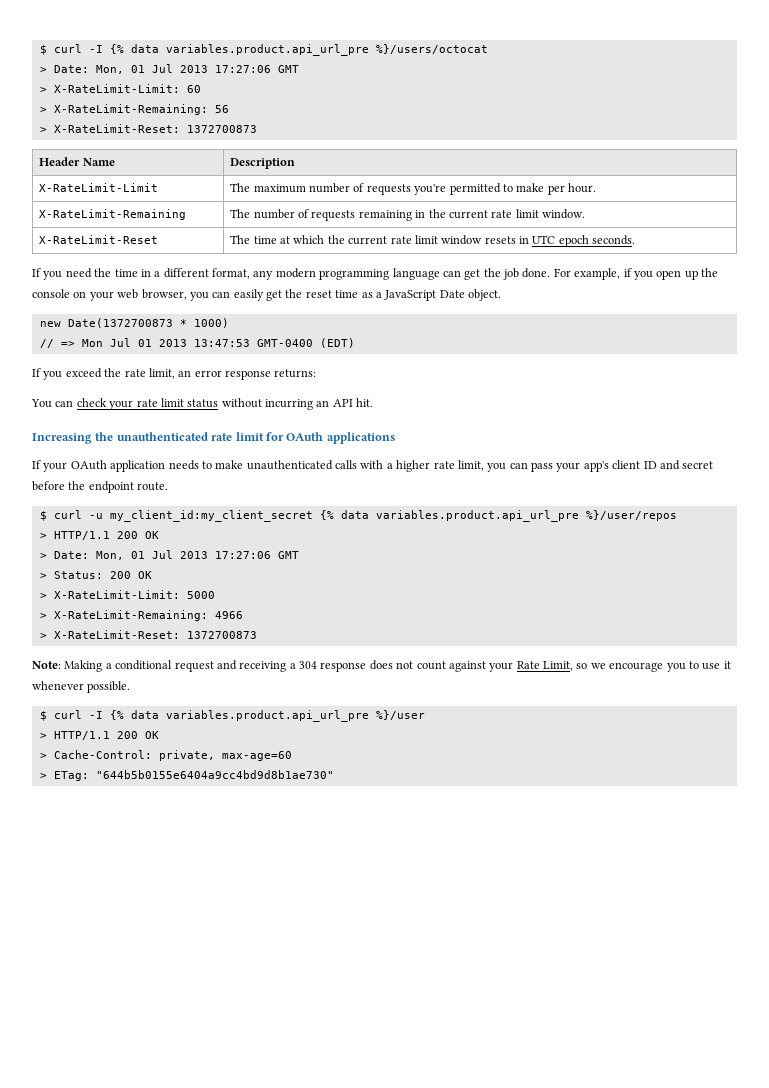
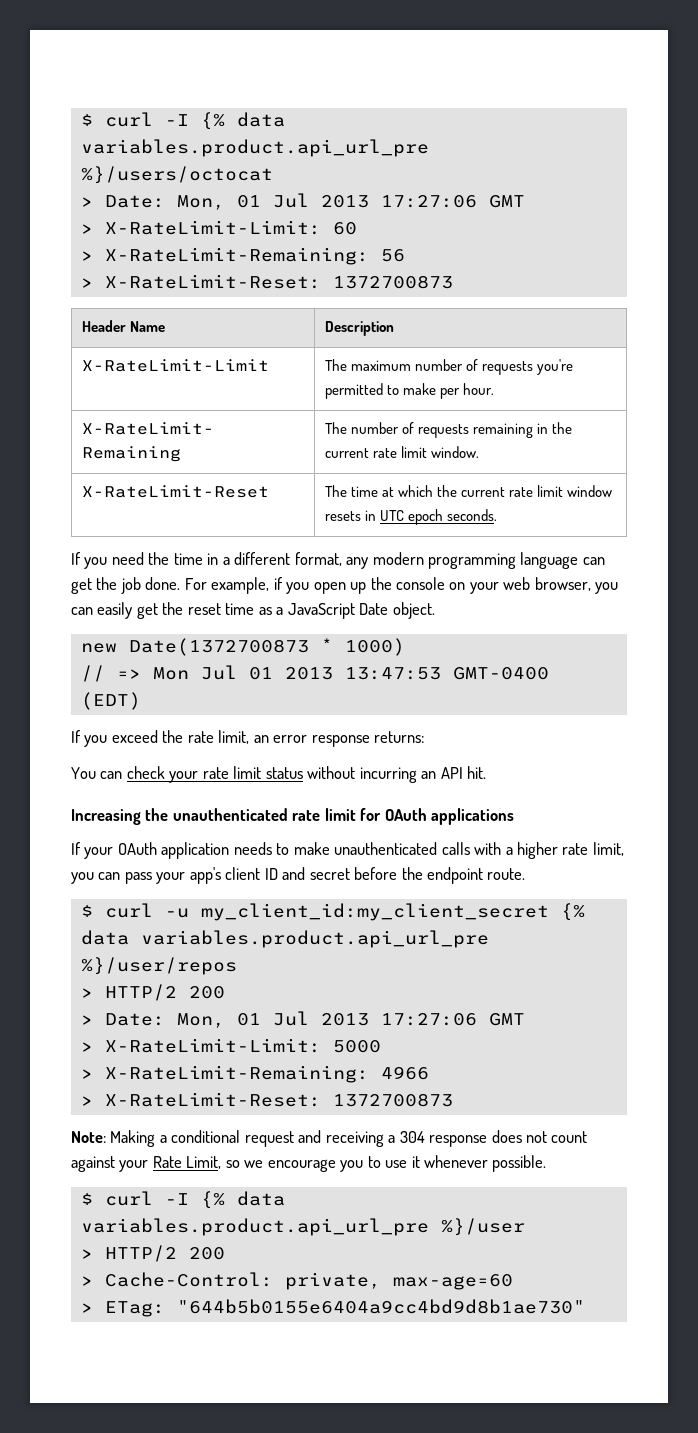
  $ curl -u my_client_id:my_client_secret {% data variables.product.api_url_pre %}/user/repos
- > HTTP/1.1 200 OK
+ > HTTP/2 200
  > Date: Mon, 01 Jul 2013 17:27:06 GMT
- > Status: 200 OK
  $ curl -I {% data variables.product.api_url_pre %}/user
- > HTTP/1.1 200 OK
+ > HTTP/2 200

